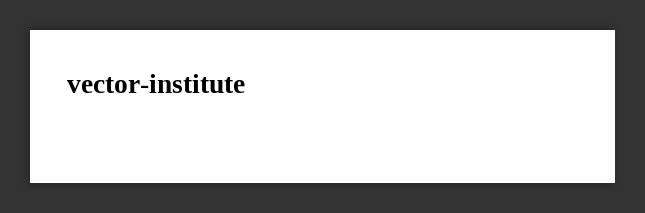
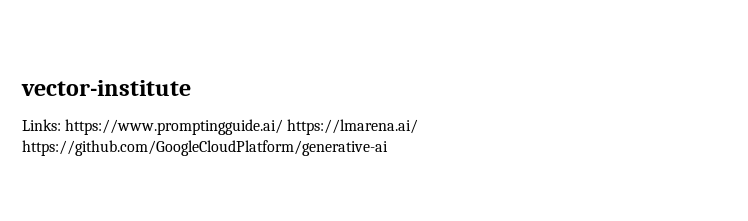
+ Links: https://www.promptingguide.ai/ https://lmarena.ai/ https://github.com/GoogleCloudPlatform/generative-ai

